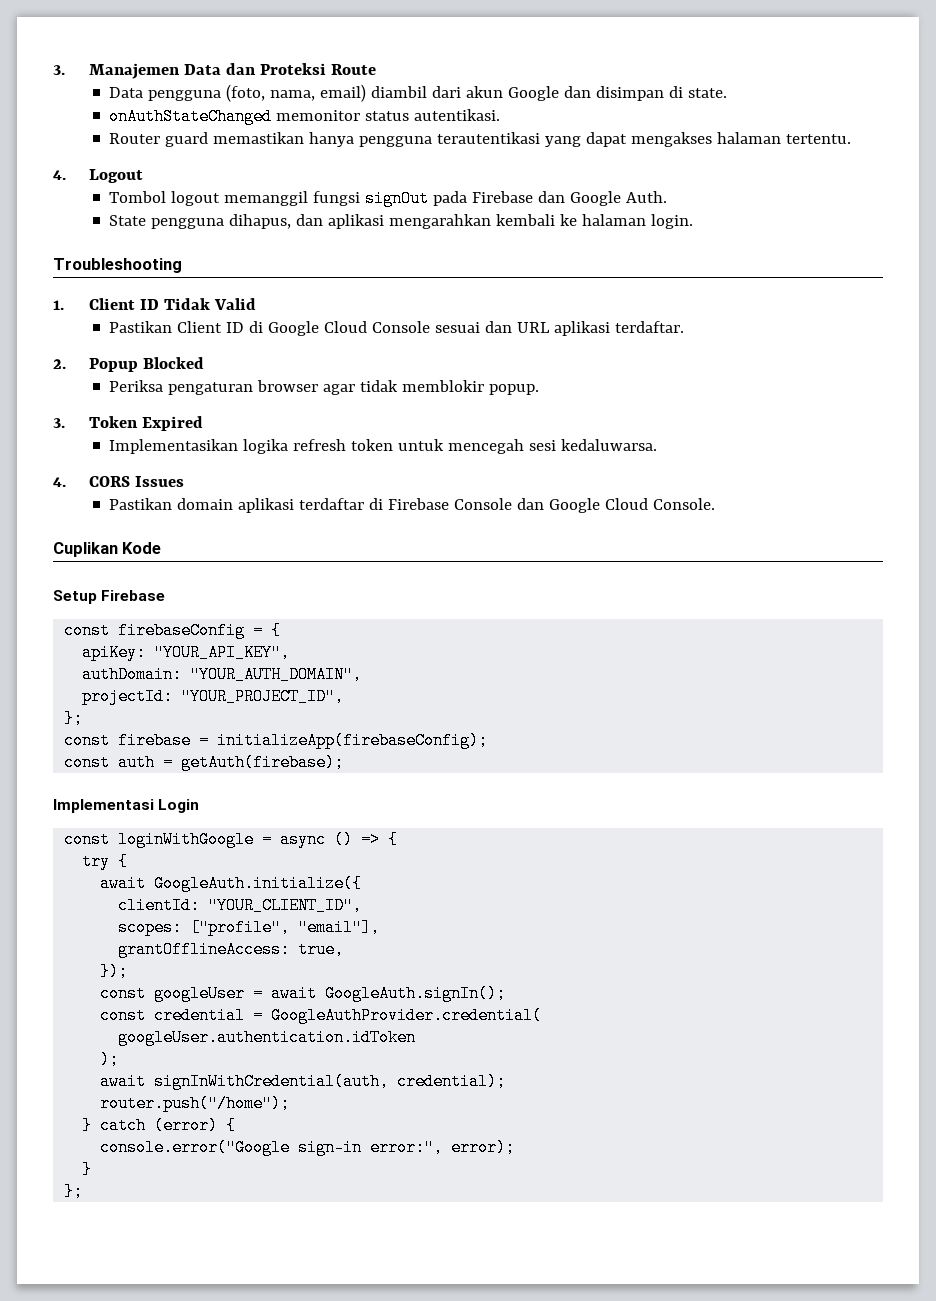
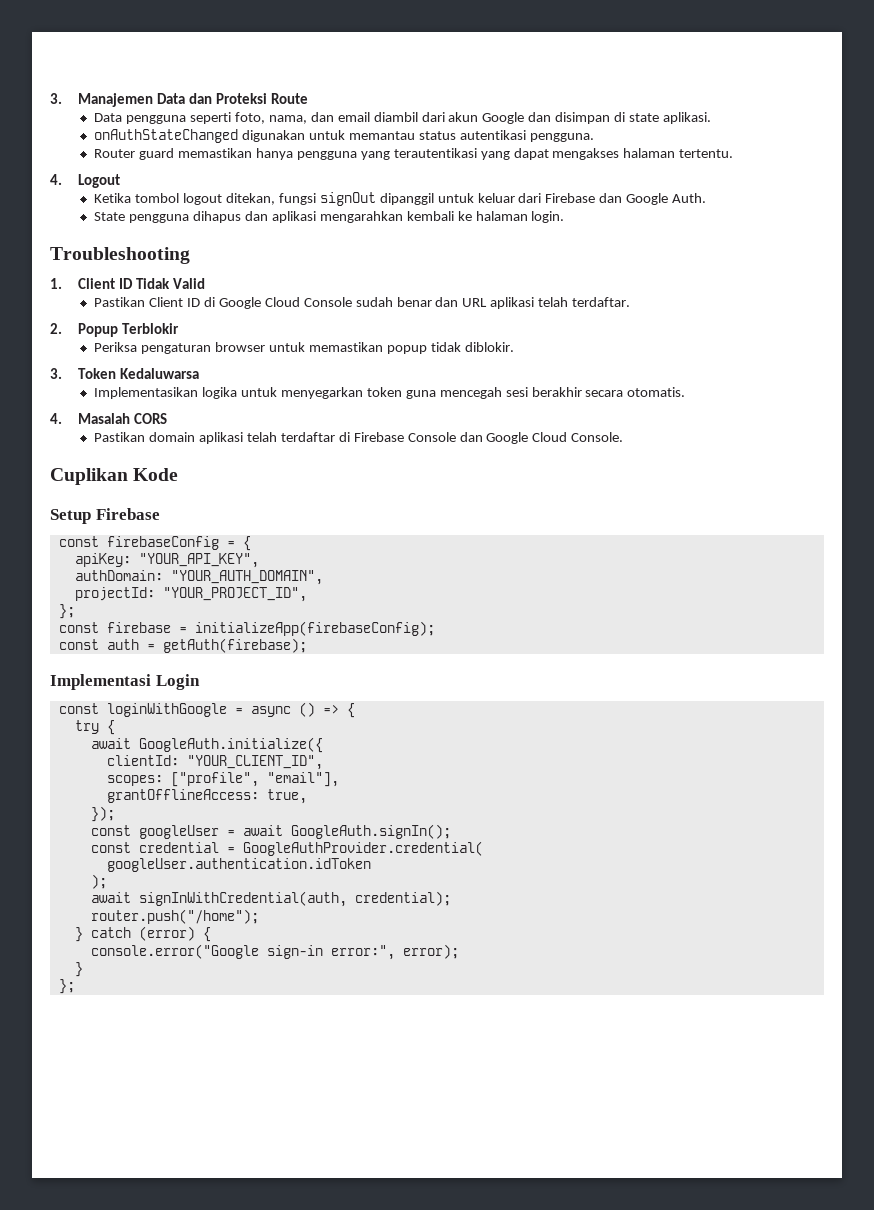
- Data pengguna (foto, nama, email) diambil dari akun Google dan disimpan di state.
+ Data pengguna seperti foto, nama, dan email diambil dari akun Google dan disimpan di state aplikasi.
- onAuthStateChanged memonitor status autentikasi.
+ onAuthStateChanged digunakan untuk memantau status autentikasi pengguna.
- Router guard memastikan hanya pengguna terautentikasi yang dapat mengakses halaman tertentu.
+ Router guard memastikan hanya pengguna yang terautentikasi yang dapat mengakses halaman tertentu.
- Tombol logout memanggil fungsi signOut pada Firebase dan Google Auth.
+ Ketika tombol logout ditekan, fungsi signOut dipanggil untuk keluar dari Firebase dan Google Auth.
- State pengguna dihapus, dan aplikasi mengarahkan kembali ke halaman login.
+ State pengguna dihapus dan aplikasi mengarahkan kembali ke halaman login.
- Pastikan Client ID di Google Cloud Console sesuai dan URL aplikasi terdaftar.
+ Pastikan Client ID di Google Cloud Console sudah benar dan URL aplikasi telah terdaftar.
- 2. Popup Blocked
+ 2. Popup Terblokir
- Periksa pengaturan browser agar tidak memblokir popup.
+ Periksa pengaturan browser untuk memastikan popup tidak diblokir.
- 3. Token Expired
+ 3. Token Kedaluwarsa
- Implementasikan logika refresh token untuk mencegah sesi kedaluwarsa.
- 4. CORS Issues
+ Implementasikan logika untuk menyegarkan token guna mencegah sesi berakhir secara otomatis.
+ 4. Masalah CORS
- Pastikan domain aplikasi terdaftar di Firebase Console dan Google Cloud Console.
+ Pastikan domain aplikasi telah terdaftar di Firebase Console dan Google Cloud Console.

